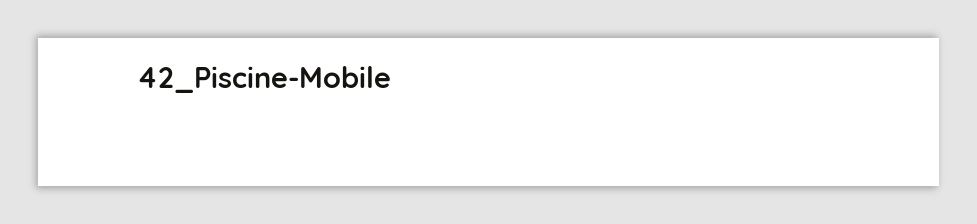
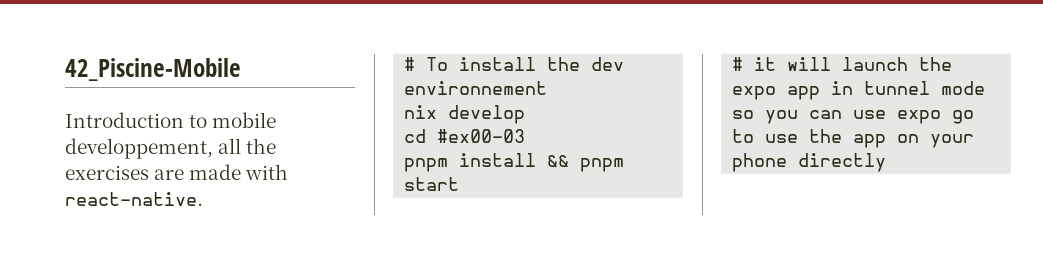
+ Introduction to mobile developpement, all the exercises are made with react-native.
+ # To install the dev environnement
+ nix develop
+ cd #ex00-03
+ pnpm install && pnpm start
+ # it will launch the expo app in tunnel mode so you can use expo go to use the app on your phone directly

